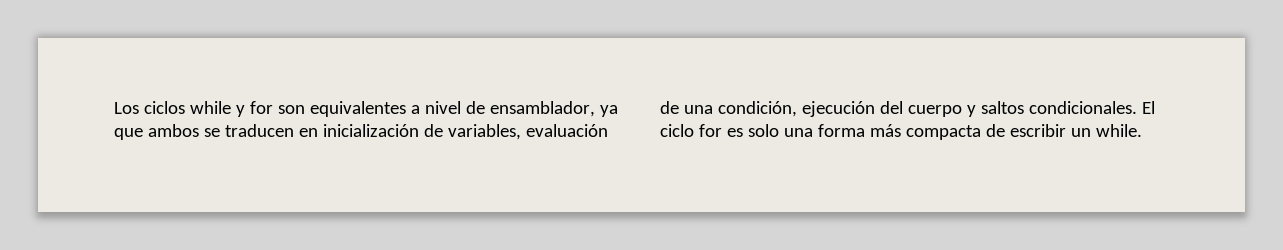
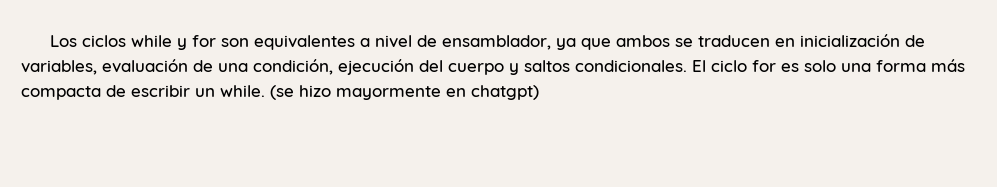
+ (se hizo mayormente en chatgpt)

